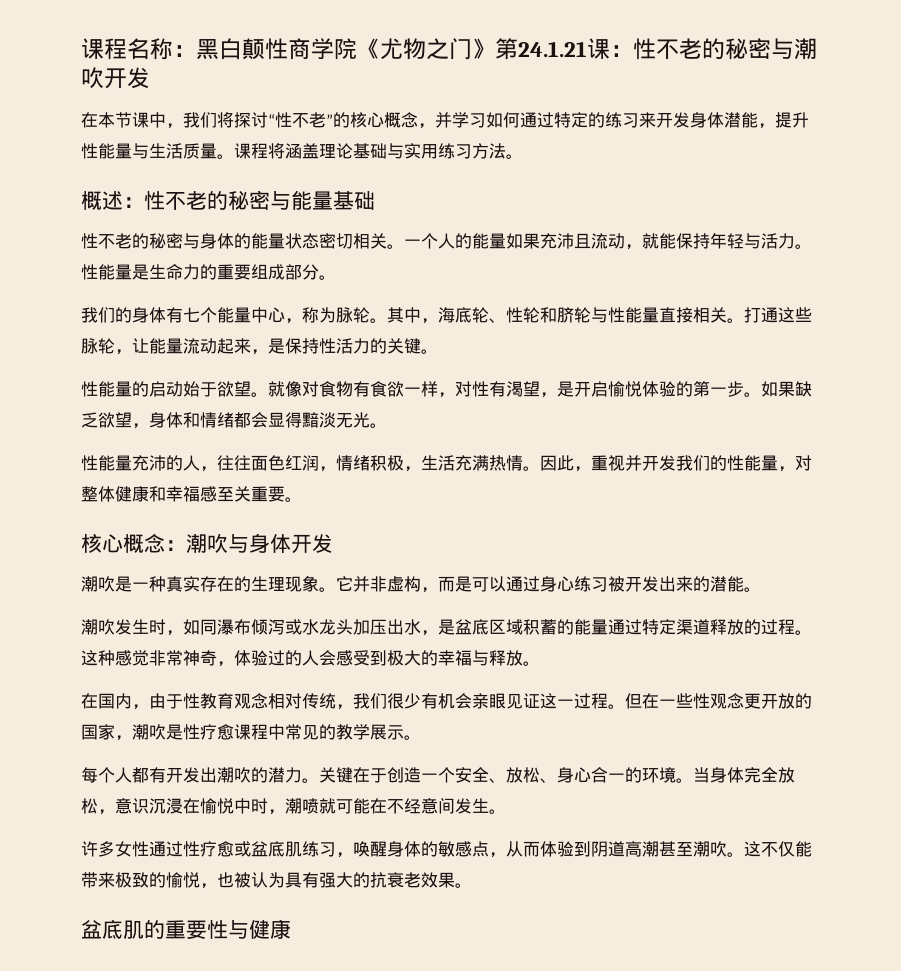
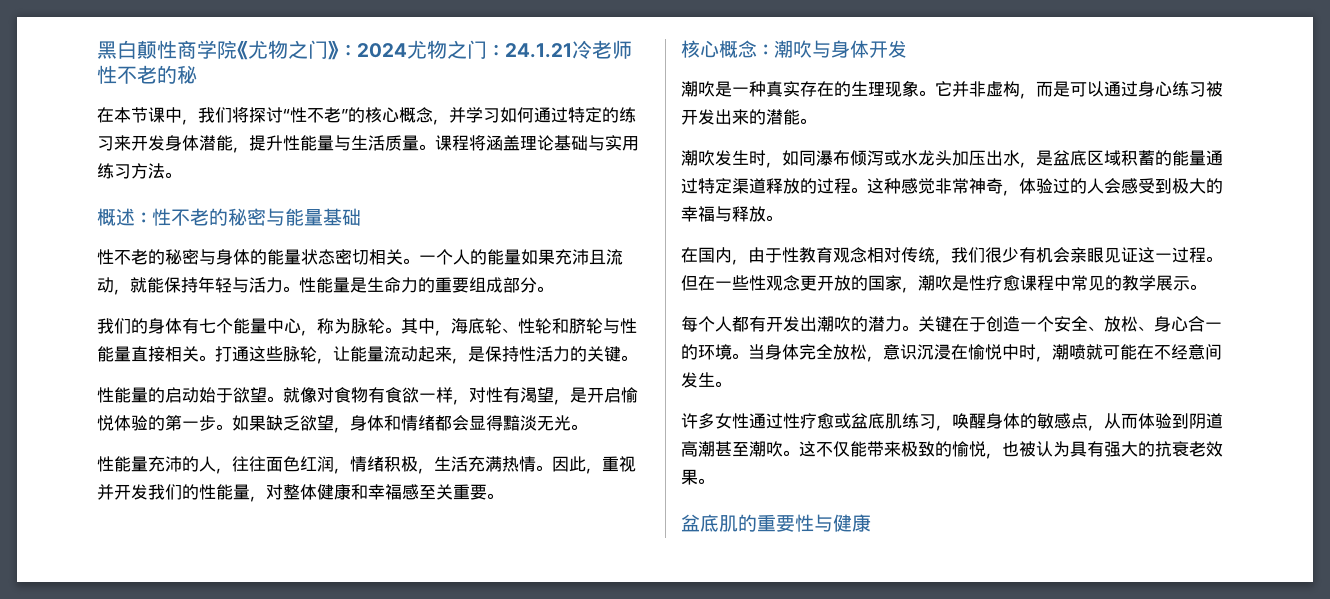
- 课程名称：黑白颠性商学院《尤物之门》第24.1.21课：性不老的秘密与潮吹开发
+ 黑白颠性商学院《尤物之门》：2024尤物之门：24.1.21冷老师性不老的秘

